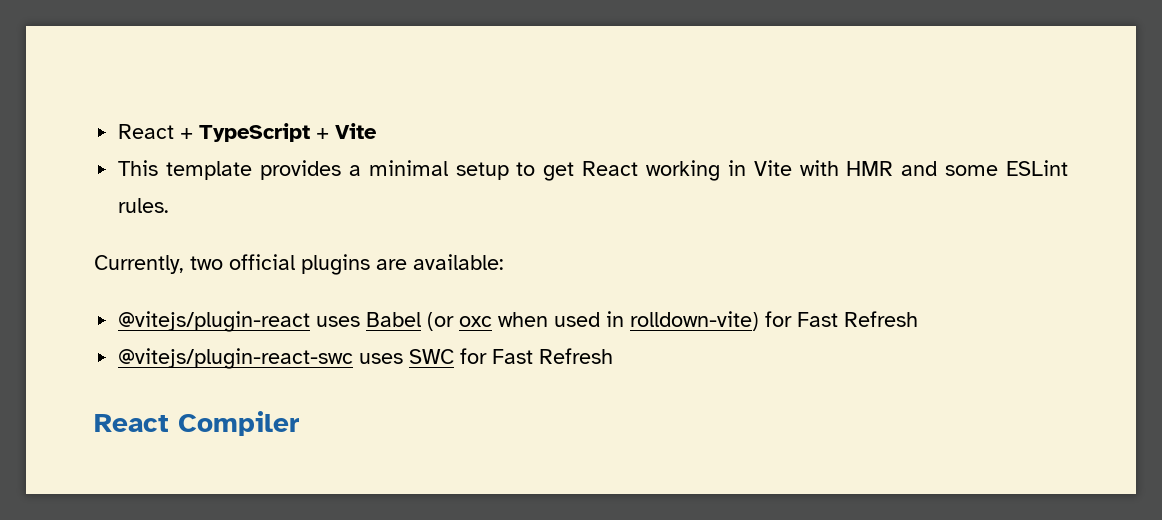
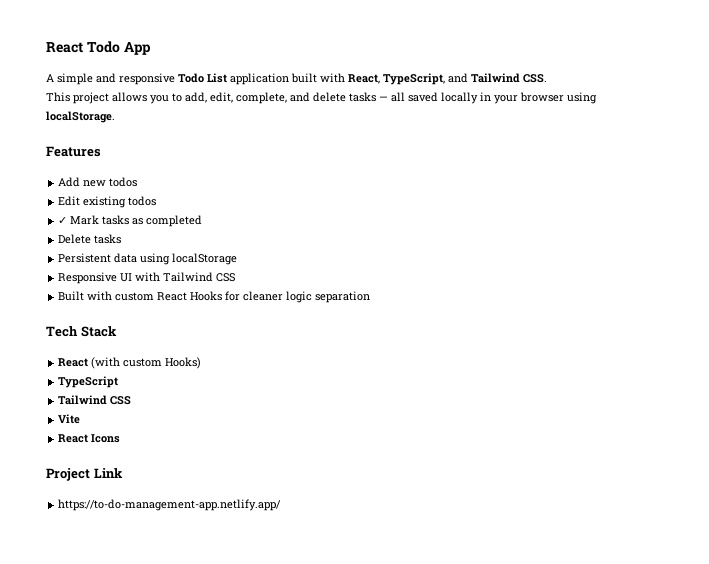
- React + TypeScript + Vite
+ React Todo App
+ A simple and responsive Todo List application built with React, TypeScript, and Tailwind CSS.
+ This project allows you to add, edit, complete, and delete tasks — all saved locally in your browser using localStorage.
+ Features
+ Add new todos
+ Edit existing todos
+ ✓ Mark tasks as completed
+ Delete tasks
+ Persistent data using localStorage
+ Responsive UI with Tailwind CSS
+ Built with custom React Hooks for cleaner logic separation
+ Tech Stack
+ React (with custom Hooks)
+ TypeScript
+ Tailwind CSS
+ Vite
- This template provides a minimal setup to get React working in Vite with HMR and some ESLint rules.
- Currently, two official plugins are available:
- @vitejs/plugin-react uses Babel (or oxc when used in rolldown-vite) for Fast Refresh
- @vitejs/plugin-react-swc uses SWC for Fast Refresh
- React Compiler
+ React Icons
+ Project Link
+ https://to-do-management-app.netlify.app/

